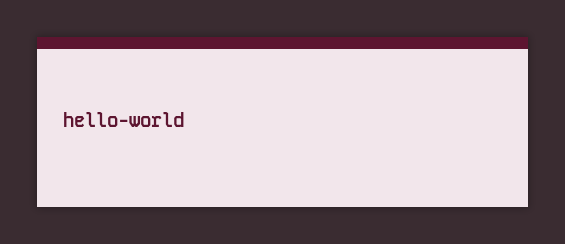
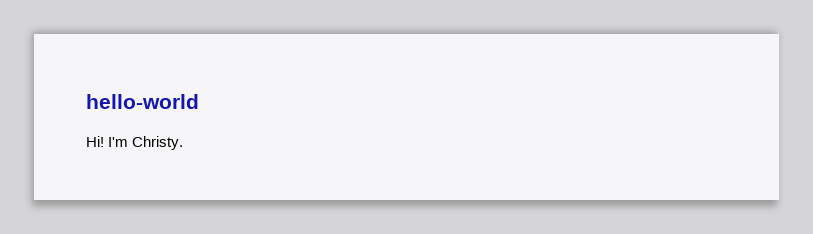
+ Hi! I'm Christy.

